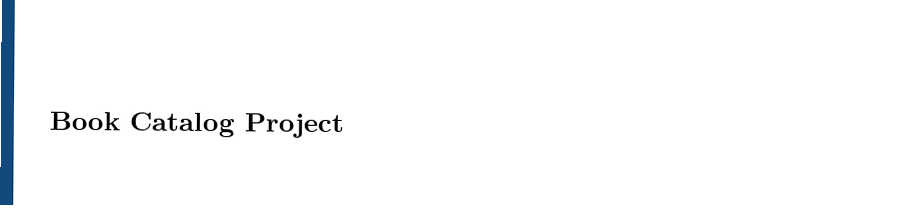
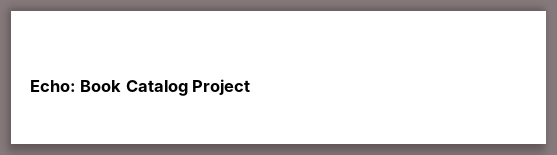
- Book Catalog Project
+ Echo: Book Catalog Project

